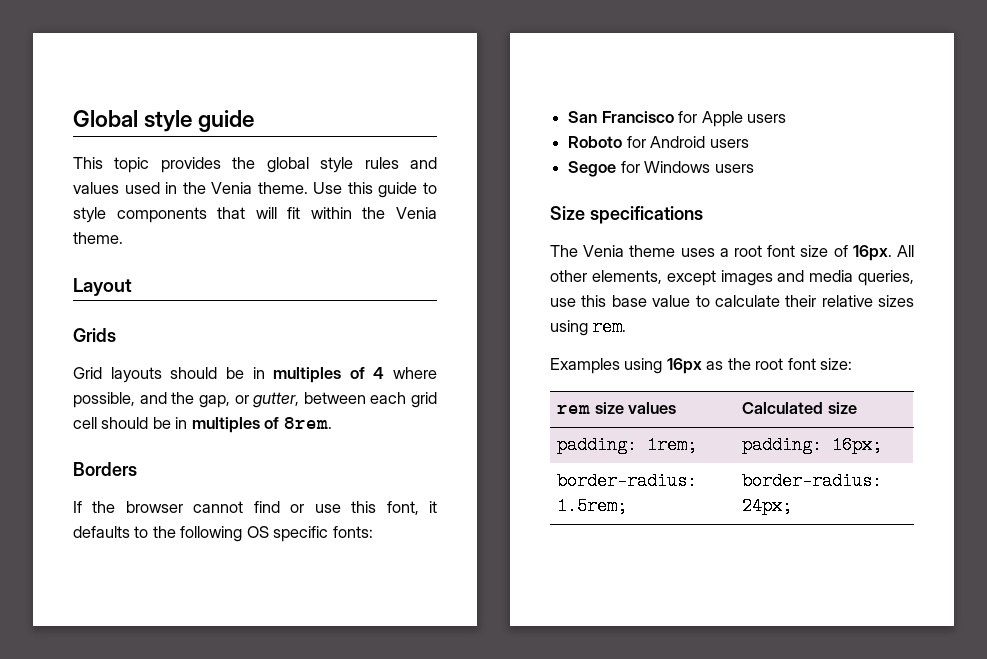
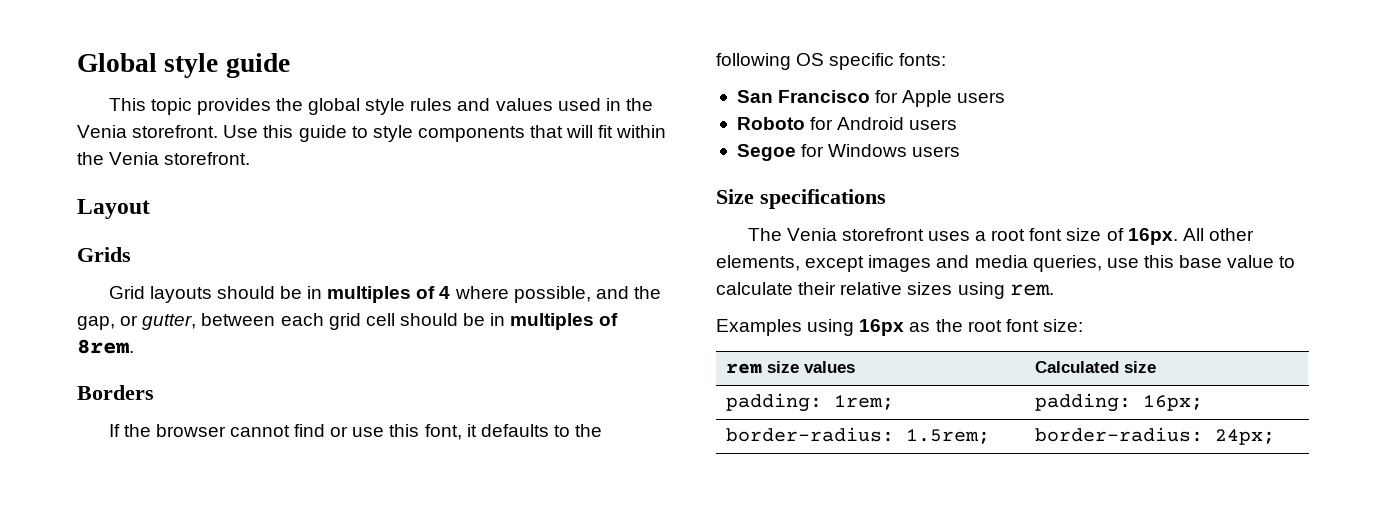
- This topic provides the global style rules and values used in the Venia theme.
+ This topic provides the global style rules and values used in the Venia storefront.
- Use this guide to style components that will fit within the Venia theme.
+ Use this guide to style components that will fit within the Venia storefront.
- The Venia theme uses a root font size of 16px.
+ The Venia storefront uses a root font size of 16px.

